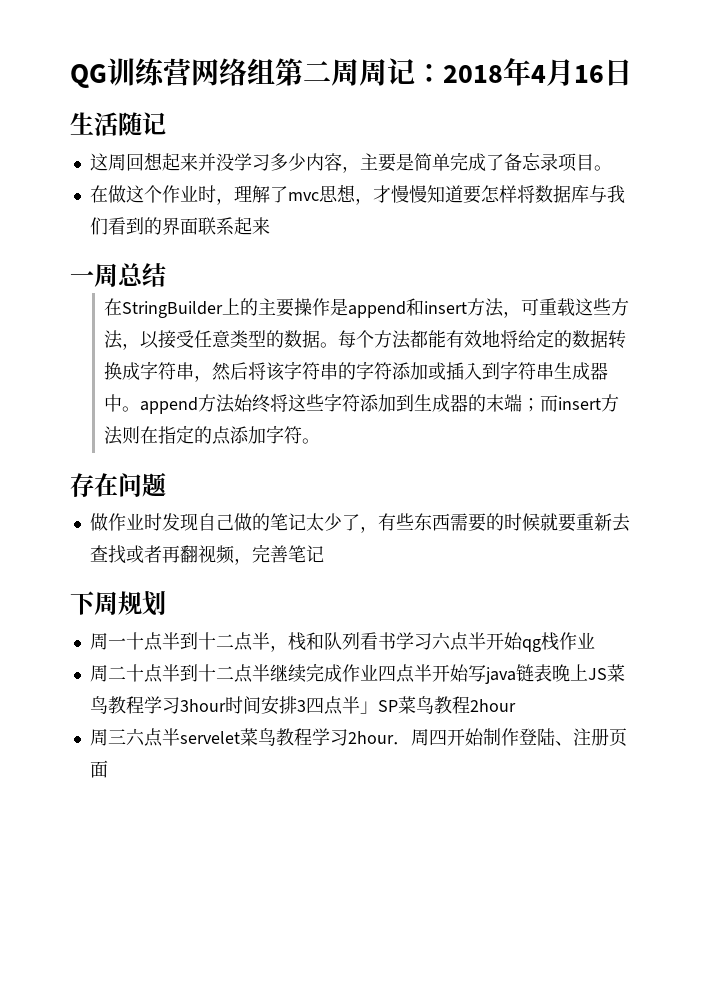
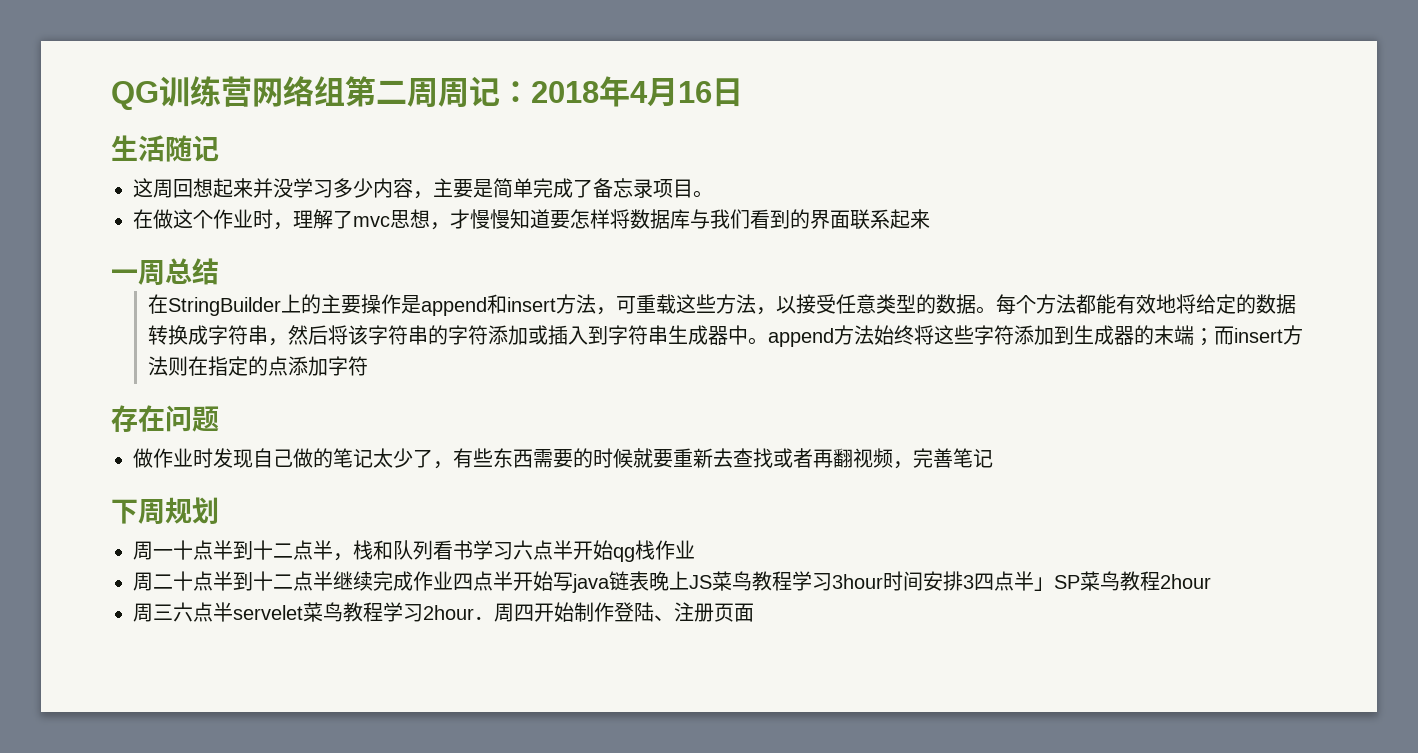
- 每个方法都能有效地将给定的数据转换成字符串，然后将该字符串的字符添加或插入到字符串生成器中。append方法始终将这些字符添加到生成器的末端；而insert方法则在指定的点添加字符。
+ 每个方法都能有效地将给定的数据转换成字符串，然后将该字符串的字符添加或插入到字符串生成器中。append方法始终将这些字符添加到生成器的末端；而insert方法则在指定的点添加字符

